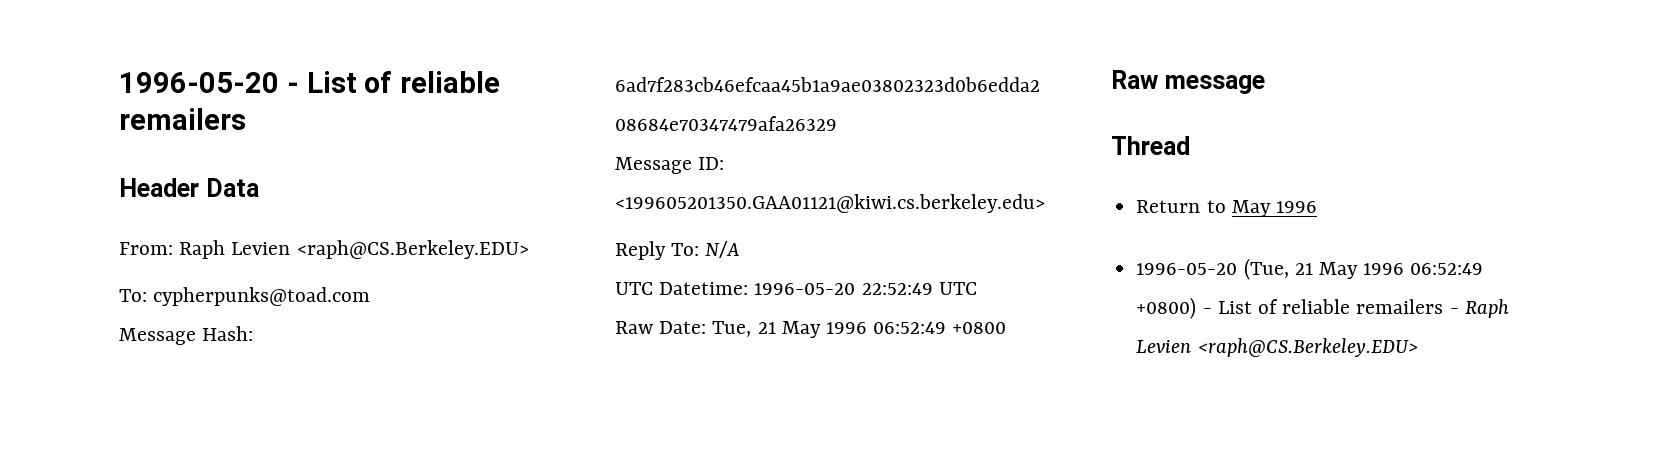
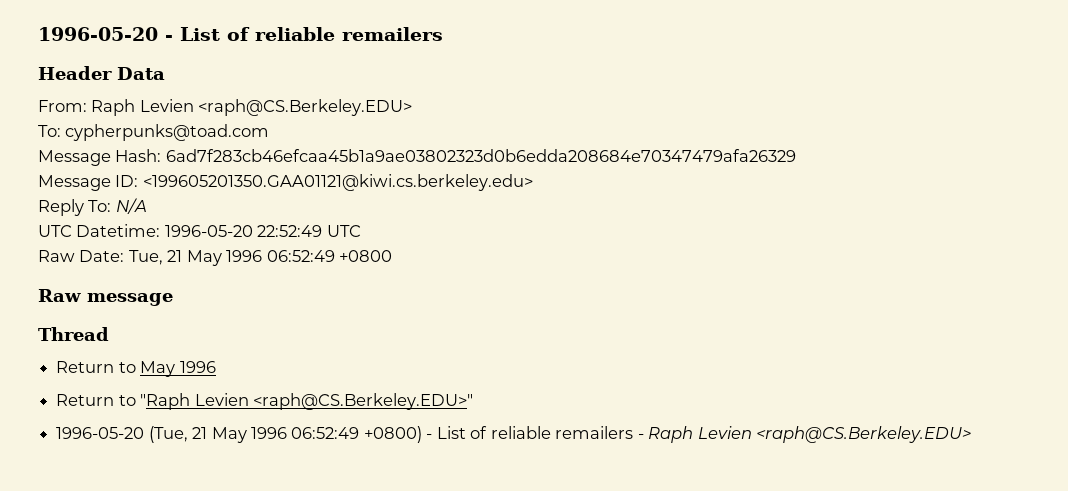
+ Return to "Raph Levien <raph@CS.Berkeley.EDU>"

